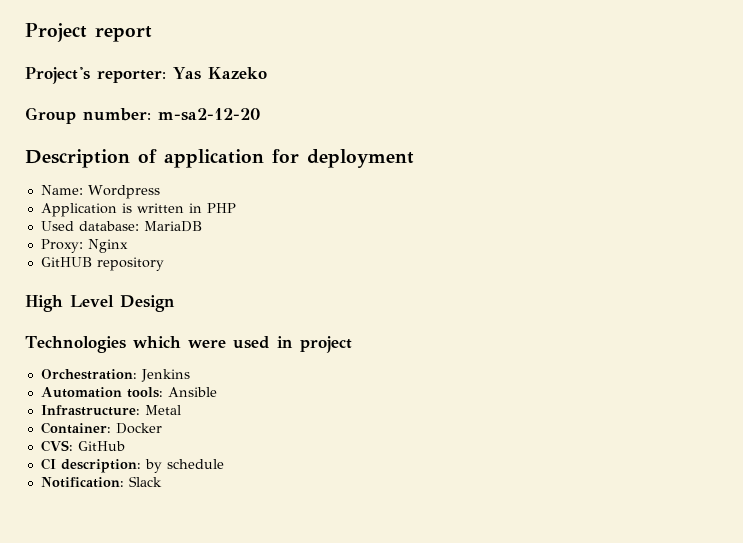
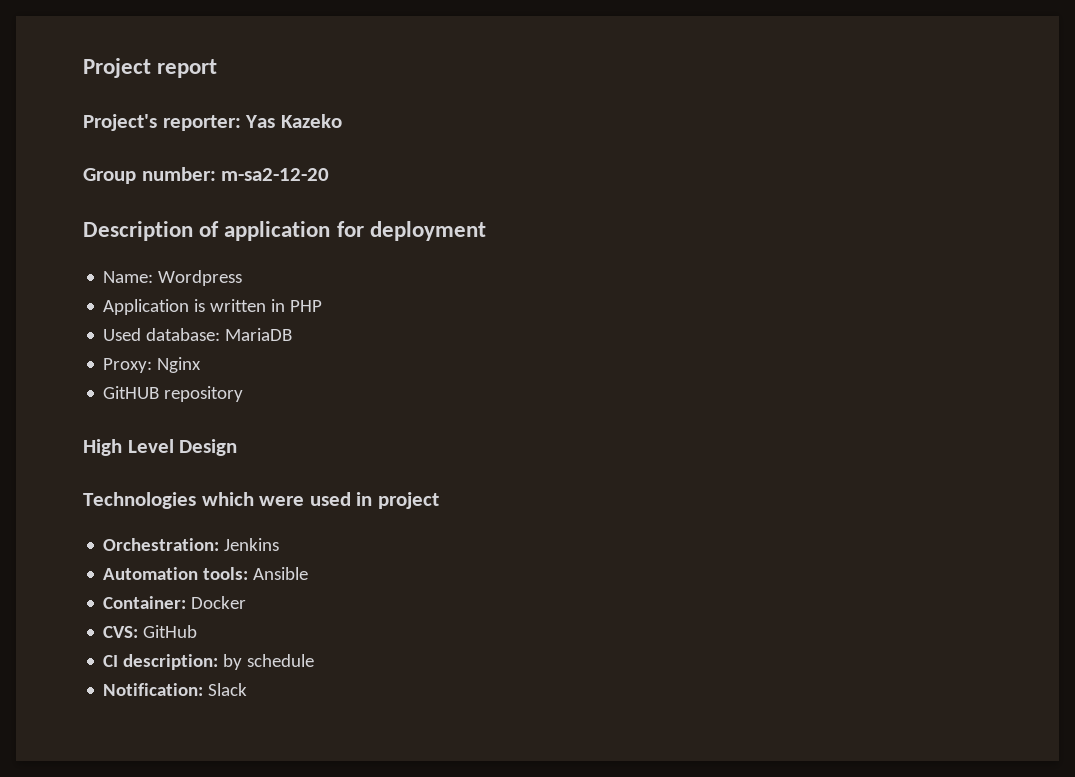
- Infrastructure: Metal

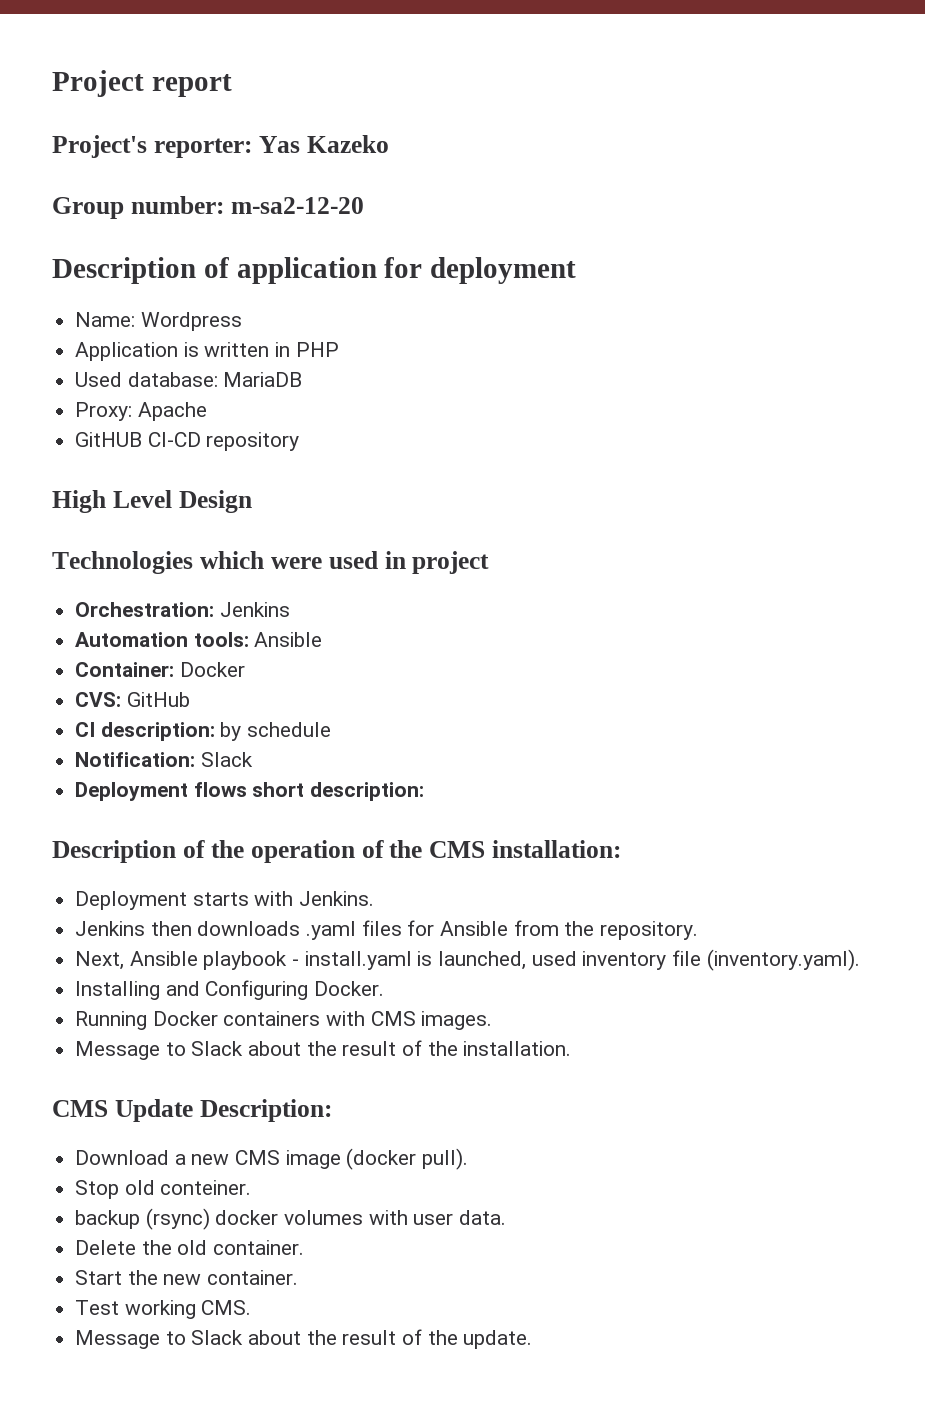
- Proxy: Nginx
+ Proxy: Apache
- GitHUB repository
+ GitHUB CI-CD repository
+ Deployment flows short description:
+ Description of the operation of the CMS installation:
+ Deployment starts with Jenkins.
+ Jenkins then downloads .yaml files for Ansible from the repository.
+ Next, Ansible playbook - install.yaml is launched, used inventory file (inventory.yaml).
+ Installing and Configuring Docker.
+ Running Docker containers with CMS images.
+ Мessage to Slack about the result of the installation.
+ CMS Update Description:
+ Download a new CMS image (docker pull).
+ Stop old conteiner.
+ backup (rsync) docker volumes with user data.
+ Delete the old container.
+ Start the new container.
+ Test working CMS.
+ Message to Slack about the result of the update.

